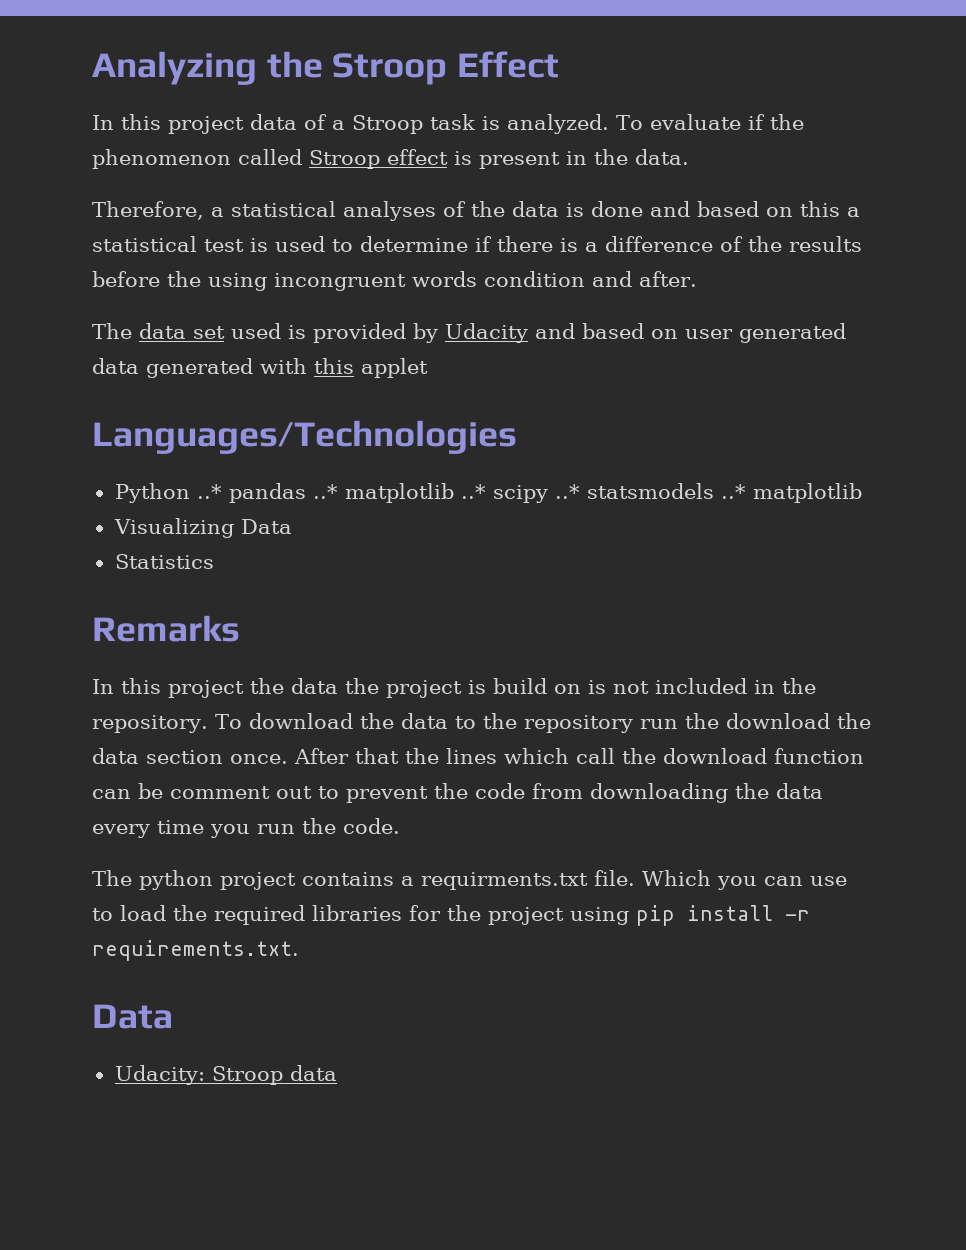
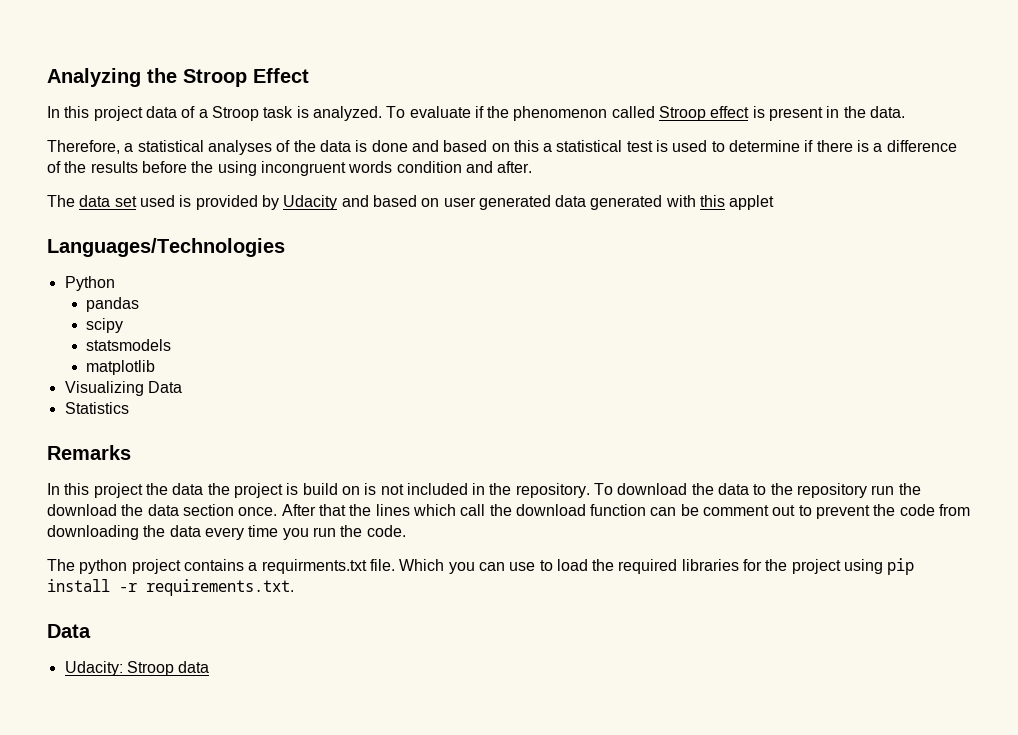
- Python ..* pandas ..* matplotlib ..* scipy ..* statsmodels ..* matplotlib
+ Python
+ pandas
+ scipy
+ statsmodels
+ matplotlib

